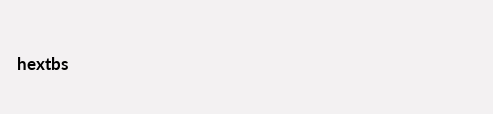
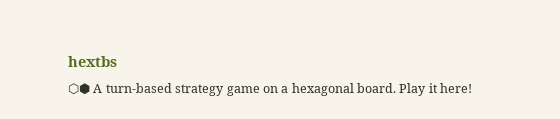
+ ⬡⬢ A turn-based strategy game on a hexagonal board. Play it here!

